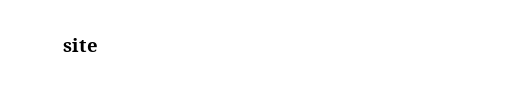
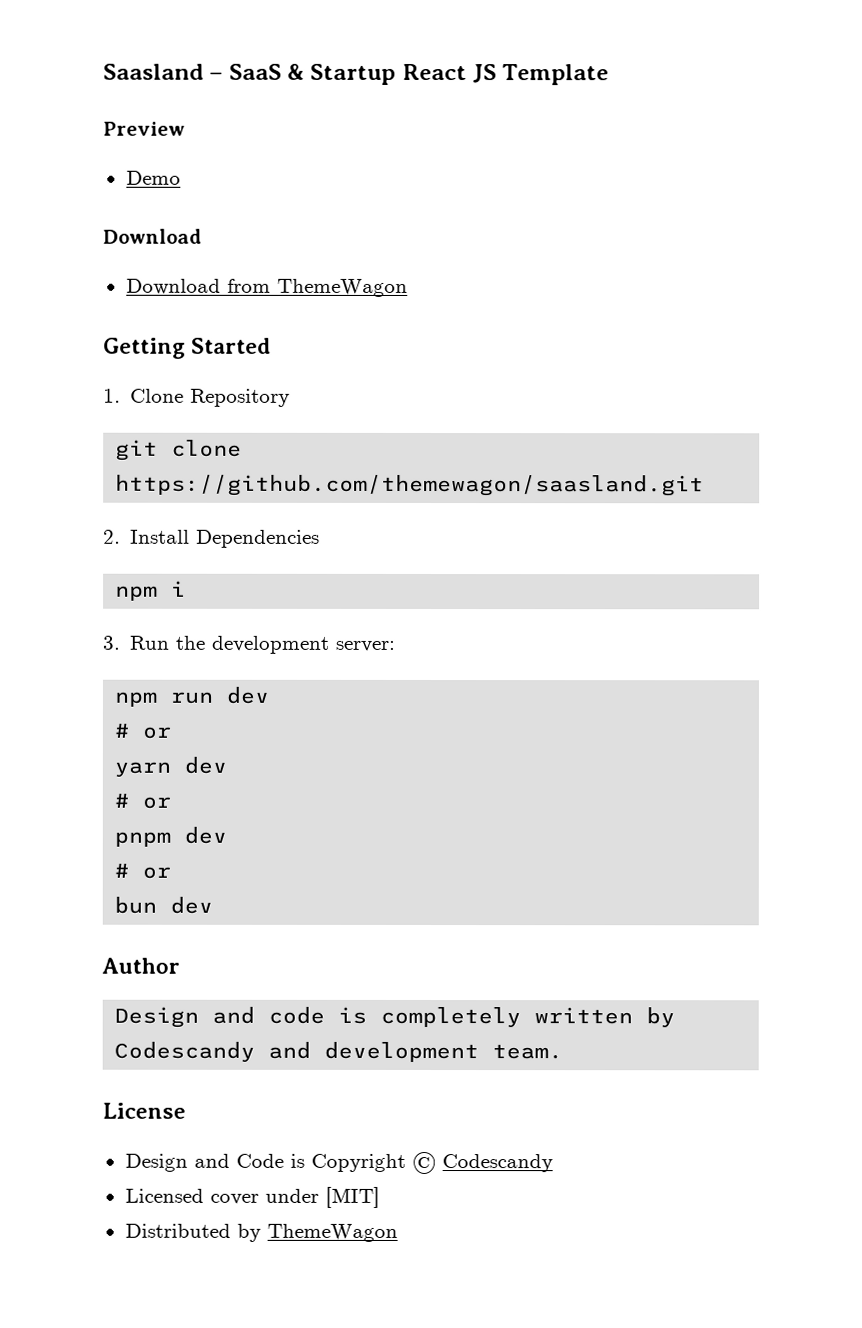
- site
+ Saasland – SaaS & Startup React JS Template
+ Preview
+ Demo
+ Download
+ Download from ThemeWagon
+ Getting Started
+ 1. Clone Repository
+ git clone https://github.com/themewagon/saasland.git
+ 2. Install Dependencies
+ npm i
+ 3. Run the development server:
+ npm run dev
+ # or
+ yarn dev
+ # or
+ pnpm dev
+ # or
+ bun dev
+ Author
+ Design and code is completely written by Codescandy and development team.
+ License
+ Design and Code is Copyright © Codescandy
+ Licensed cover under [MIT]
+ Distributed by ThemeWagon

